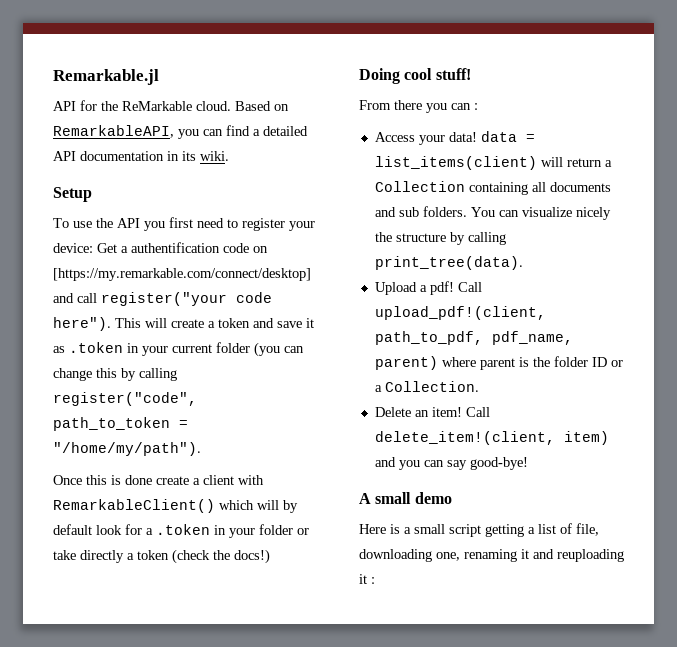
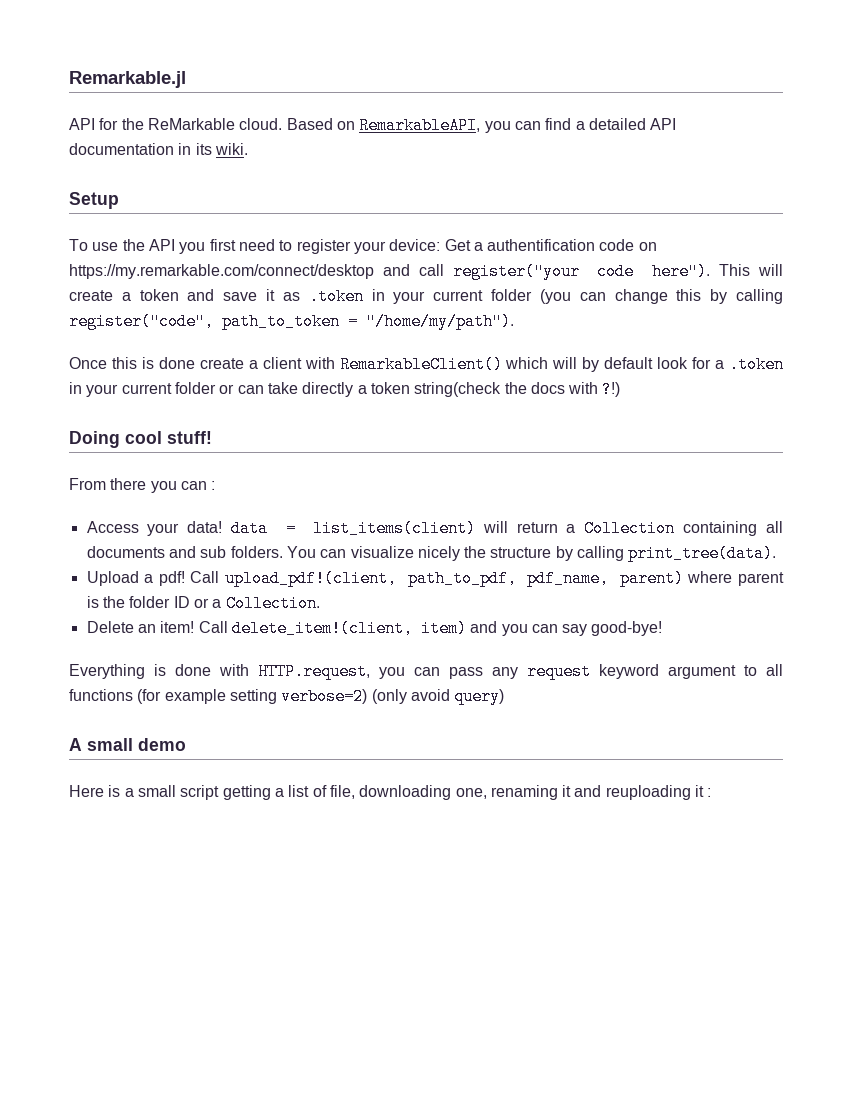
- To use the API you first need to register your device: Get a authentification code on [https://my.remarkable.com/connect/desktop] and call register("your code here").
+ To use the API you first need to register your device: Get a authentification code on https://my.remarkable.com/connect/desktop and call register("your code here").
- Once this is done create a client with RemarkableClient() which will by default look for a .token in your folder or take directly a token (check the docs!)
+ Once this is done create a client with RemarkableClient() which will by default look for a .token in your current folder or can take directly a token string(check the docs with ?!)
+ Everything is done with HTTP.request, you can pass any request keyword argument to all functions (for example setting verbose=2) (only avoid query)

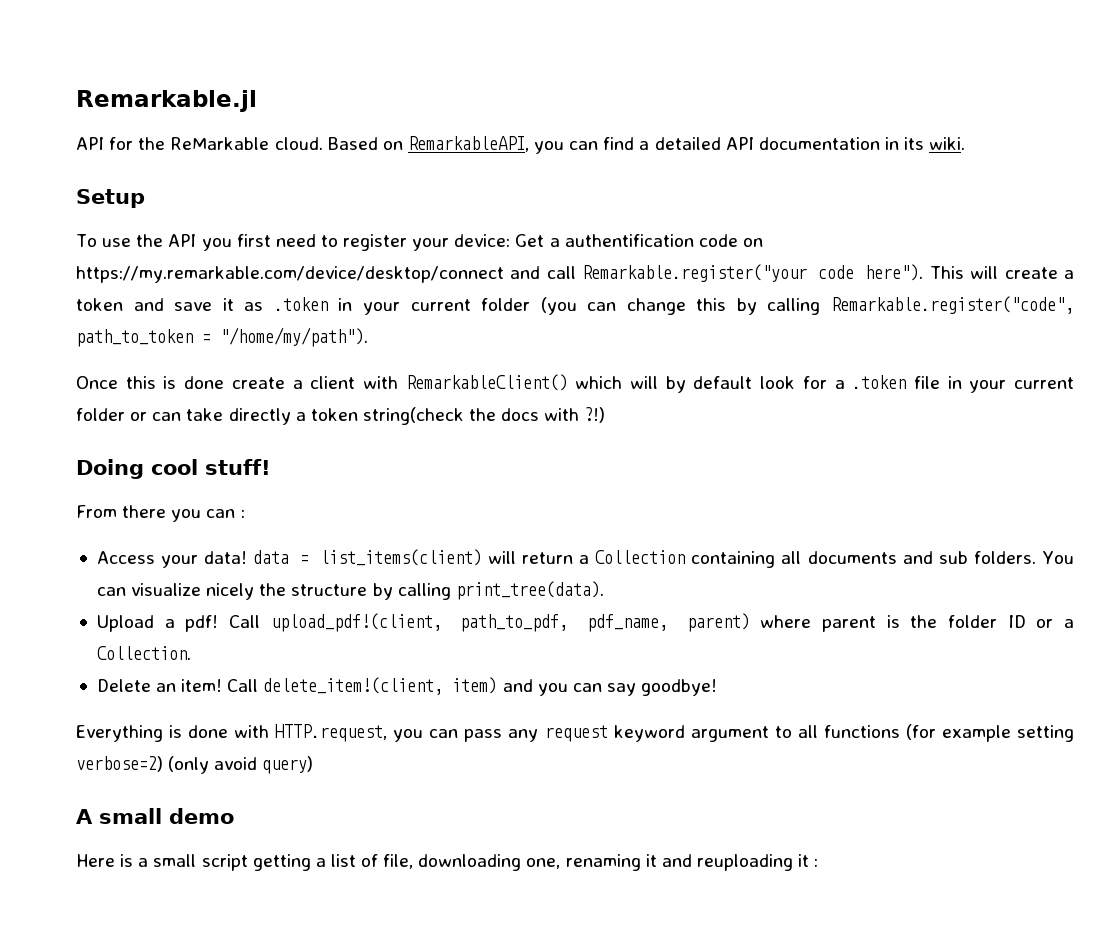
- To use the API you first need to register your device: Get a authentification code on https://my.remarkable.com/connect/desktop and call register("your code here").
+ To use the API you first need to register your device: Get a authentification code on https://my.remarkable.com/device/desktop/connect and call Remarkable.register("your code here").
- This will create a token and save it as .token in your current folder (you can change this by calling register("code", path_to_token = "/home/my/path").
+ This will create a token and save it as .token in your current folder (you can change this by calling Remarkable.register("code", path_to_token = "/home/my/path").
- Once this is done create a client with RemarkableClient() which will by default look for a .token in your current folder or can take directly a token string(check the docs with ?!)
+ Once this is done create a client with RemarkableClient() which will by default look for a .token file in your current folder or can take directly a token string(check the docs with ?!)
- Call delete_item!(client, item) and you can say good-bye!
+ Call delete_item!(client, item) and you can say goodbye!

